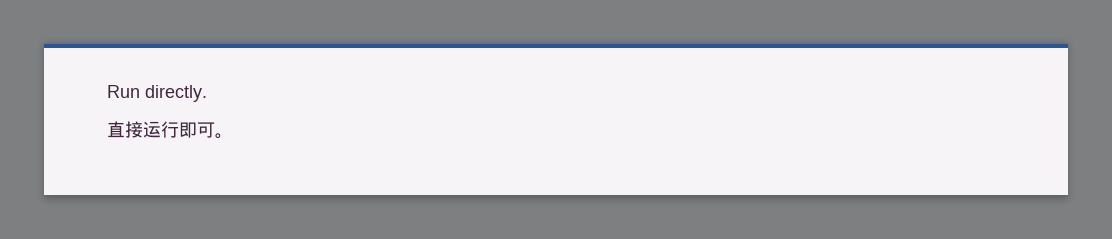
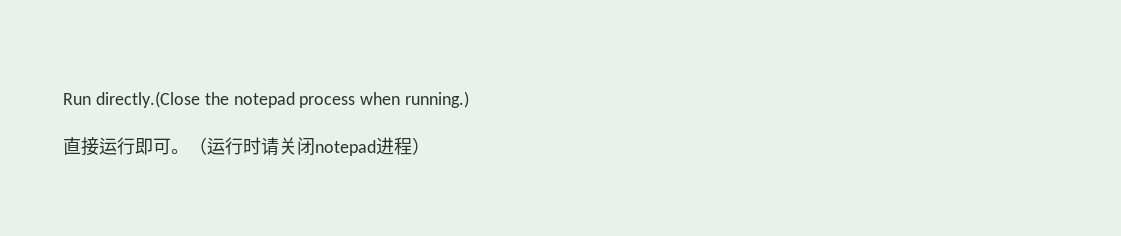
- Run directly.
- 直接运行即可。
+ Run directly.(Close the notepad process when running.)
+ 直接运行即可。（运行时请关闭notepad进程）

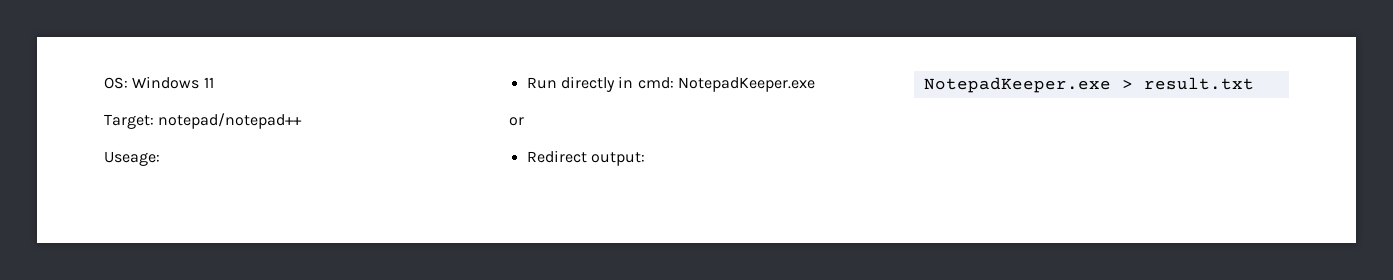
- Run directly.(Close the notepad process when running.)
- 直接运行即可。（运行时请关闭notepad进程）
+ OS: Windows 11
+ Target: notepad/notepad++
+ Useage:
+ Run directly in cmd: NotepadKeeper.exe
+ or
+ Redirect output:
+ NotepadKeeper.exe > result.txt

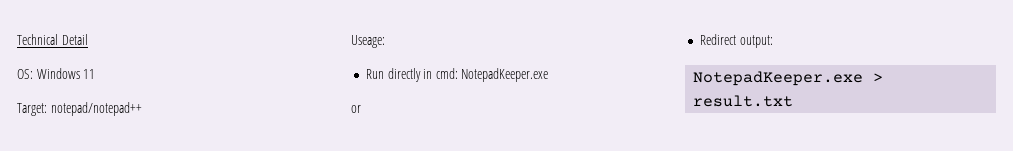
+ Technical Detail

